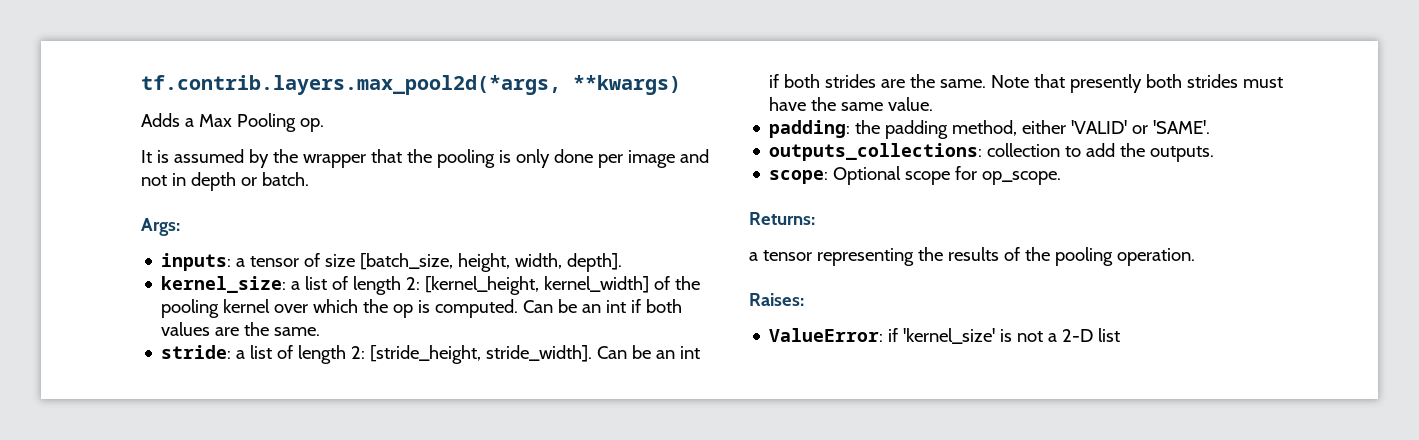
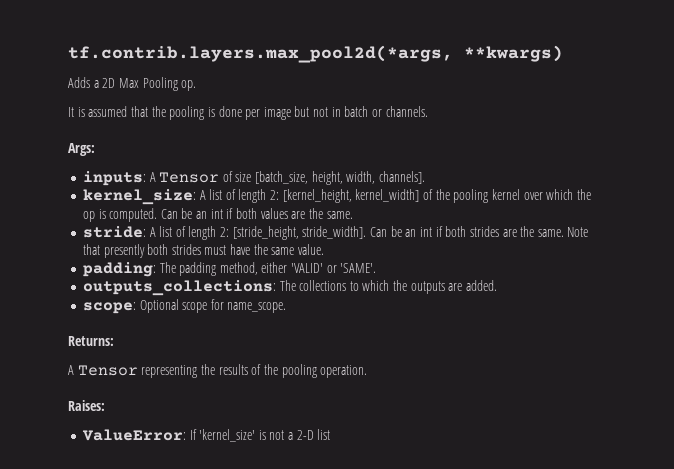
- Adds a Max Pooling op.
+ Adds a 2D Max Pooling op.
- It is assumed by the wrapper that the pooling is only done per image and not in depth or batch.
+ It is assumed that the pooling is done per image but not in batch or channels.
- inputs: a tensor of size [batch_size, height, width, depth].
+ inputs: A Tensor of size [batch_size, height, width, channels].
- kernel_size: a list of length 2: [kernel_height, kernel_width] of the pooling kernel over which the op is computed.
+ kernel_size: A list of length 2: [kernel_height, kernel_width] of the pooling kernel over which the op is computed.
- stride: a list of length 2: [stride_height, stride_width].
+ stride: A list of length 2: [stride_height, stride_width].
- padding: the padding method, either 'VALID' or 'SAME'.
+ padding: The padding method, either 'VALID' or 'SAME'.
- outputs_collections: collection to add the outputs.
+ outputs_collections: The collections to which the outputs are added.
- scope: Optional scope for op_scope.
+ scope: Optional scope for name_scope.
- a tensor representing the results of the pooling operation.
+ A Tensor representing the results of the pooling operation.
- ValueError: if 'kernel_size' is not a 2-D list
+ ValueError: If 'kernel_size' is not a 2-D list

